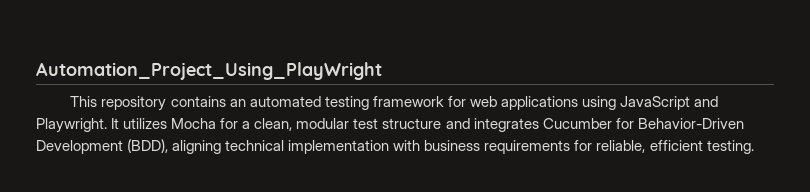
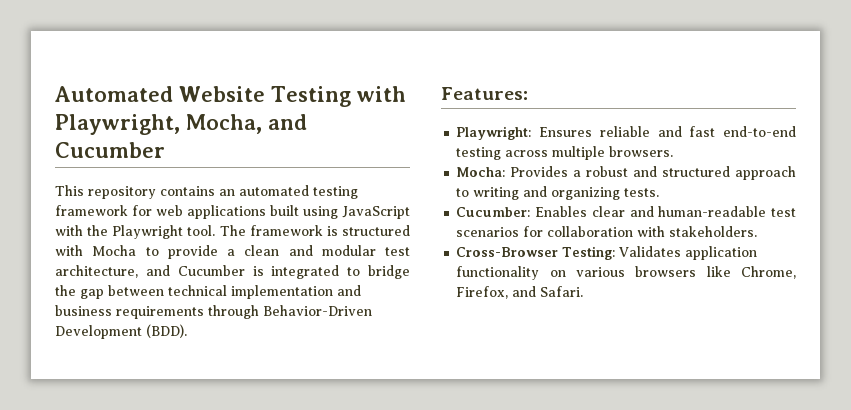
- Automation_Project_Using_PlayWright
+ Automated Website Testing with Playwright, Mocha, and Cucumber
- This repository contains an automated testing framework for web applications using JavaScript and Playwright. It utilizes Mocha for a clean, modular test structure and integrates Cucumber for Behavior-Driven Development (BDD), aligning technical implementation with business requirements for reliable, efficient testing.
+ This repository contains an automated testing framework for web applications built using JavaScript with the Playwright tool. The framework is structured with Mocha to provide a clean and modular test architecture, and Cucumber is integrated to bridge the gap between technical implementation and business requirements through Behavior-Driven Development (BDD).
+ Features:
+ Playwright: Ensures reliable and fast end-to-end testing across multiple browsers.
+ Mocha: Provides a robust and structured approach to writing and organizing tests.
+ Cucumber: Enables clear and human-readable test scenarios for collaboration with stakeholders.
+ Cross-Browser Testing: Validates application functionality on various browsers like Chrome, Firefox, and Safari.

